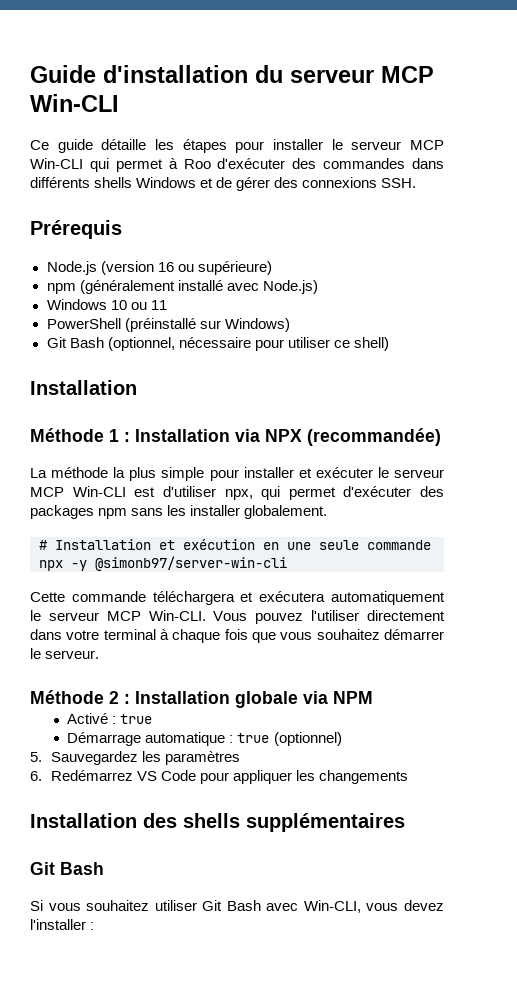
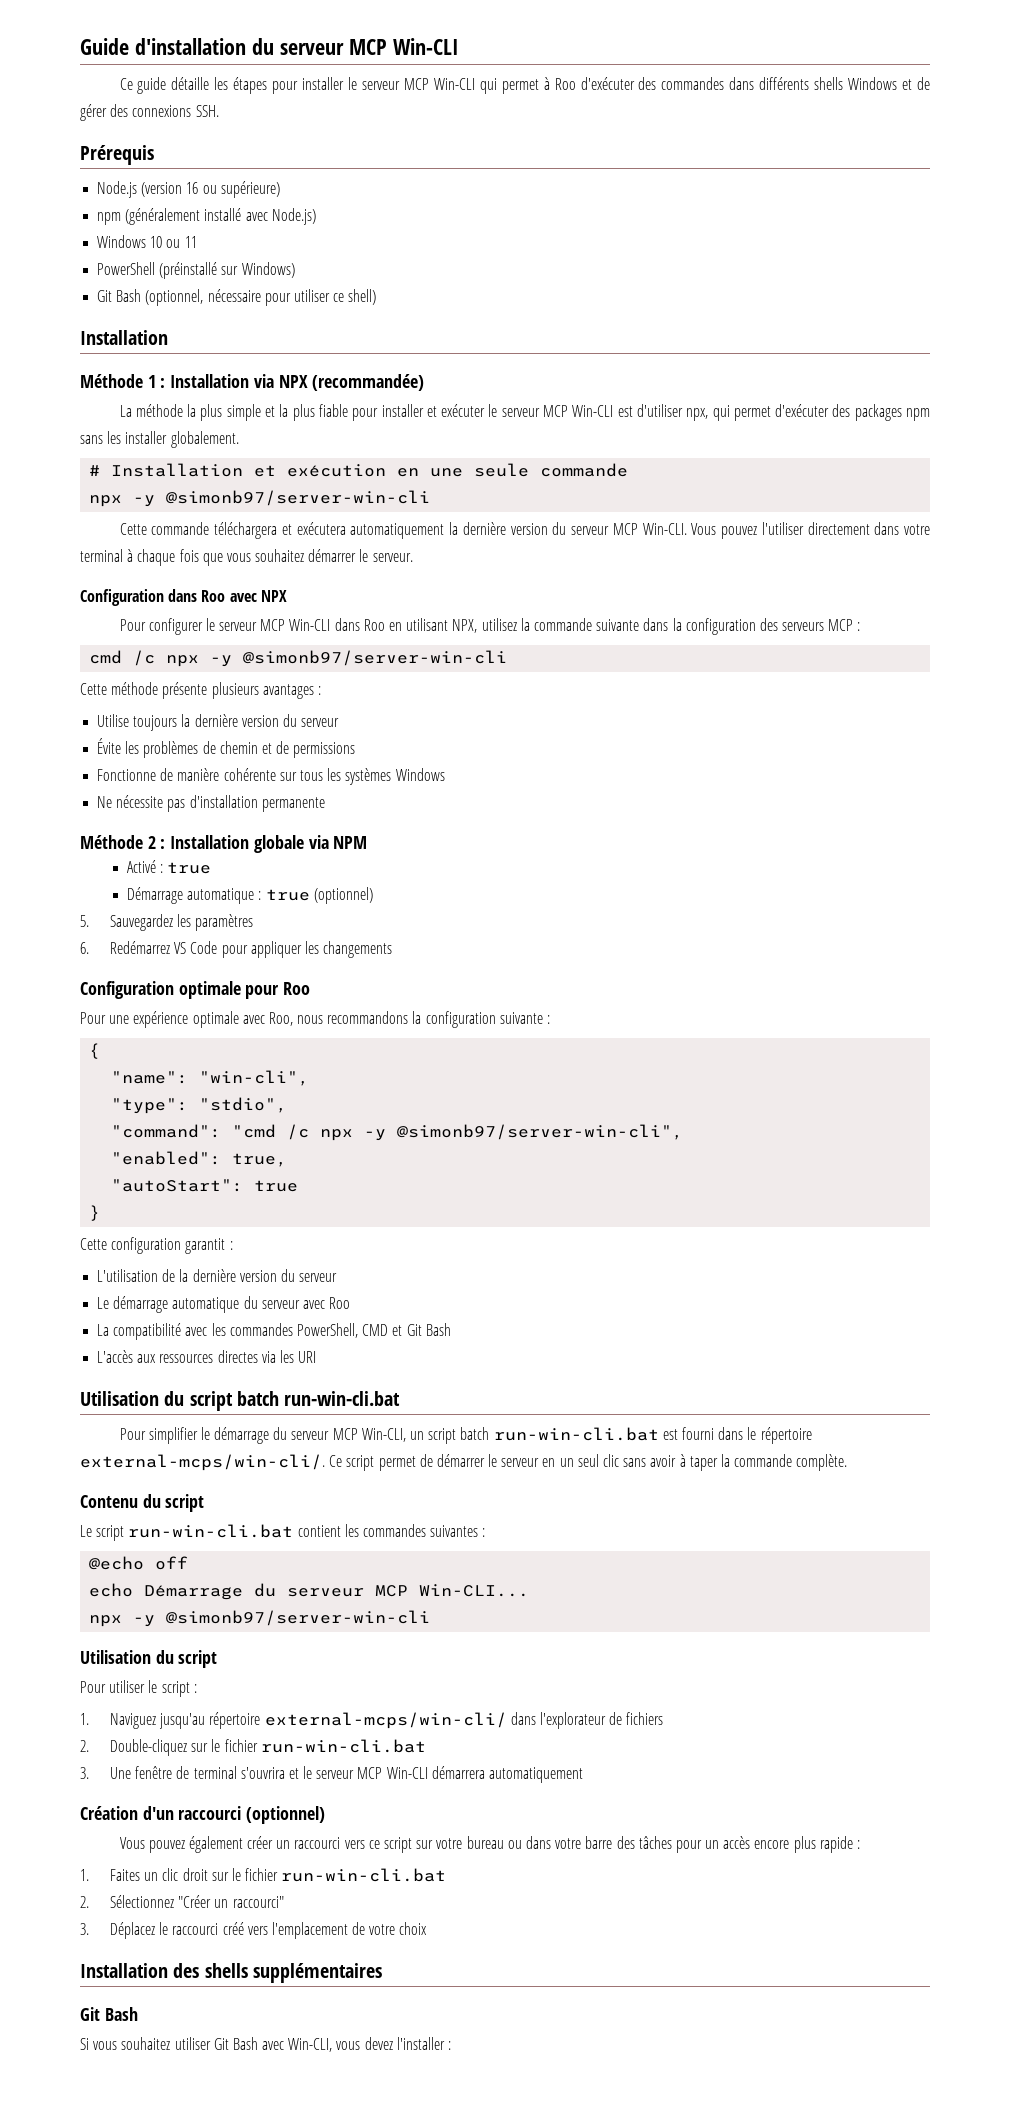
- La méthode la plus simple pour installer et exécuter le serveur MCP Win-CLI est d'utiliser npx, qui permet d'exécuter des packages npm sans les installer globalement.
+ La méthode la plus simple et la plus fiable pour installer et exécuter le serveur MCP Win-CLI est d'utiliser npx, qui permet d'exécuter des packages npm sans les installer globalement.
- Cette commande téléchargera et exécutera automatiquement le serveur MCP Win-CLI.
+ Cette commande téléchargera et exécutera automatiquement la dernière version du serveur MCP Win-CLI.
+ Configuration dans Roo avec NPX
+ Pour configurer le serveur MCP Win-CLI dans Roo en utilisant NPX, utilisez la commande suivante dans la configuration des serveurs MCP :
+ cmd /c npx -y @simonb97/server-win-cli
+ Cette méthode présente plusieurs avantages :
+ Utilise toujours la dernière version du serveur
+ Évite les problèmes de chemin et de permissions
+ Fonctionne de manière cohérente sur tous les systèmes Windows
+ Ne nécessite pas d'installation permanente
+ Configuration optimale pour Roo
+ Pour une expérience optimale avec Roo, nous recommandons la configuration suivante :
+ {
+ "name": "win-cli",
+ "type": "stdio",
+ "command": "cmd /c npx -y @simonb97/server-win-cli",
+ "enabled": true,
+ "autoStart": true
+ }
+ Cette configuration garantit :
+ L'utilisation de la dernière version du serveur
+ Le démarrage automatique du serveur avec Roo
+ La compatibilité avec les commandes PowerShell, CMD et Git Bash
+ L'accès aux ressources directes via les URI
+ Utilisation du script batch run-win-cli.bat
+ Pour simplifier le démarrage du serveur MCP Win-CLI, un script batch run-win-cli.bat est fourni dans le répertoire external-mcps/win-cli/. Ce script permet de démarrer le serveur en un seul clic sans avoir à taper la commande complète.
+ Contenu du script
+ Le script run-win-cli.bat contient les commandes suivantes :
+ @echo off
+ echo Démarrage du serveur MCP Win-CLI...
+ npx -y @simonb97/server-win-cli
+ Utilisation du script
+ Pour utiliser le script :
+ 1. Naviguez jusqu'au répertoire external-mcps/win-cli/ dans l'explorateur de fichiers
+ 2. Double-cliquez sur le fichier run-win-cli.bat
+ 3. Une fenêtre de terminal s'ouvrira et le serveur MCP Win-CLI démarrera automatiquement
+ Création d'un raccourci (optionnel)
+ Vous pouvez également créer un raccourci vers ce script sur votre bureau ou dans votre barre des tâches pour un accès encore plus rapide :
+ 1. Faites un clic droit sur le fichier run-win-cli.bat
+ 2. Sélectionnez "Créer un raccourci"
+ 3. Déplacez le raccourci créé vers l'emplacement de votre choix

